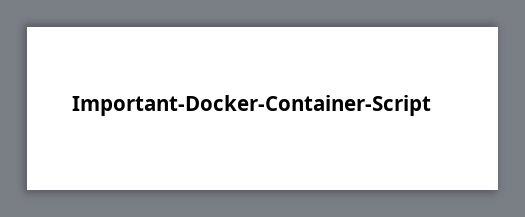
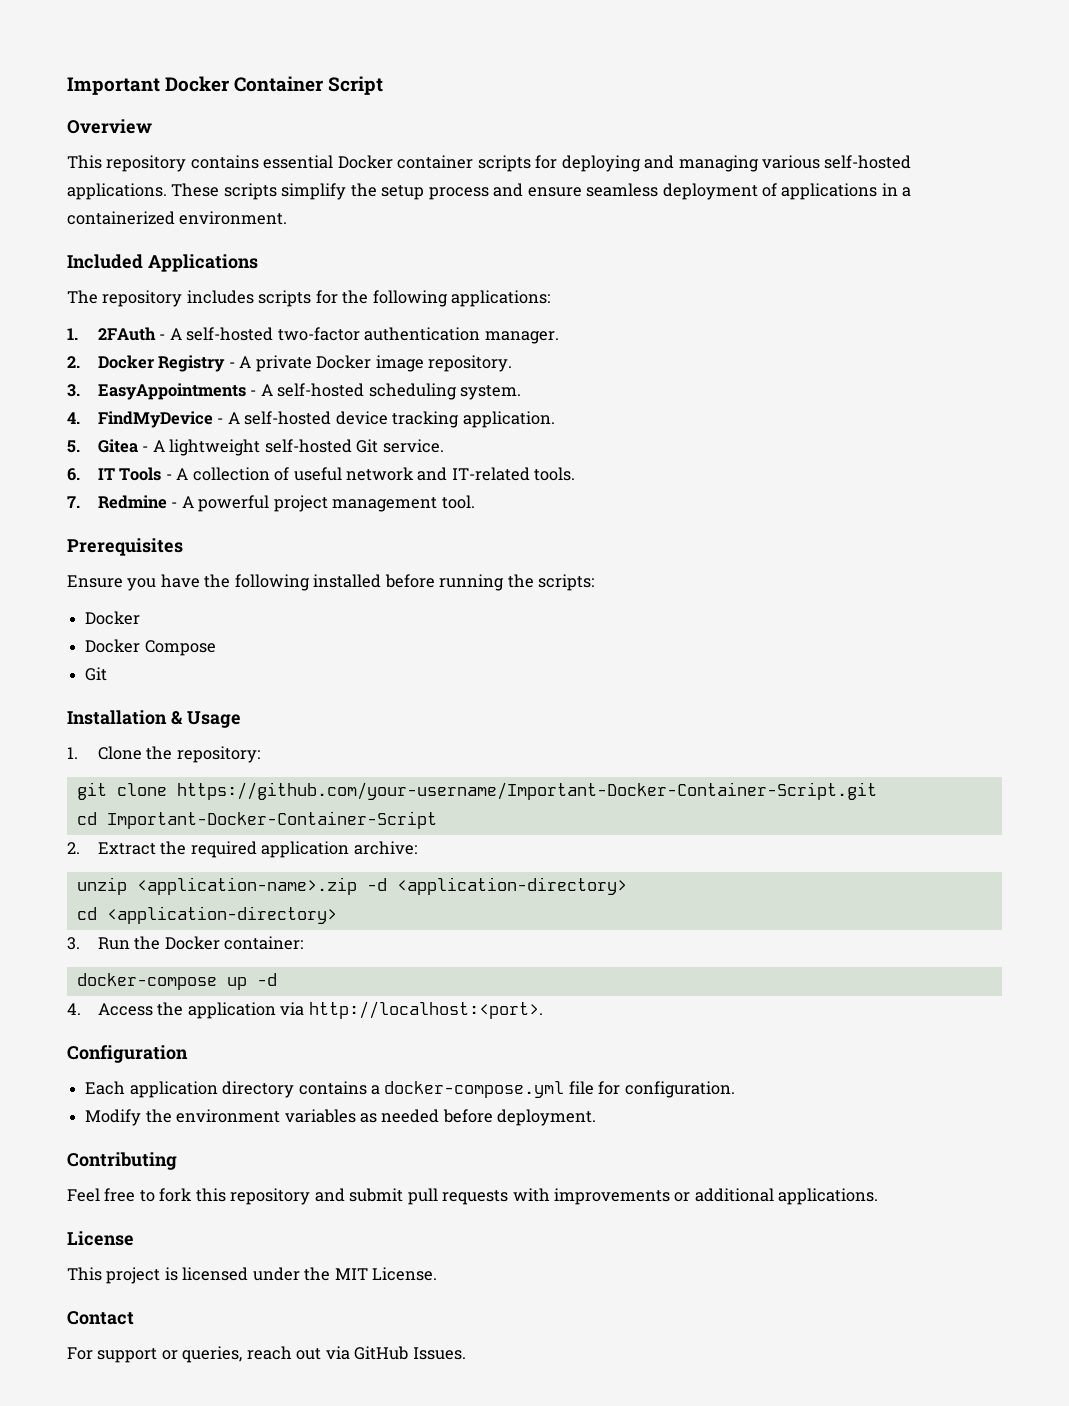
- Important-Docker-Container-Script
+ Important Docker Container Script
+ Overview
+ This repository contains essential Docker container scripts for deploying and managing various self-hosted applications. These scripts simplify the setup process and ensure seamless deployment of applications in a containerized environment.
+ Included Applications
+ The repository includes scripts for the following applications:
+ 1. 2FAuth - A self-hosted two-factor authentication manager.
+ 2. Docker Registry - A private Docker image repository.
+ 3. EasyAppointments - A self-hosted scheduling system.
+ 4. FindMyDevice - A self-hosted device tracking application.
+ 5. Gitea - A lightweight self-hosted Git service.
+ 6. IT Tools - A collection of useful network and IT-related tools.
+ 7. Redmine - A powerful project management tool.
+ Prerequisites
+ Ensure you have the following installed before running the scripts:
+ Docker
+ Docker Compose
+ Git
+ Installation & Usage
+ 1. Clone the repository:
+ git clone https://github.com/your-username/Important-Docker-Container-Script.git
+ cd Important-Docker-Container-Script
+ 2. Extract the required application archive:
+ unzip <application-name>.zip -d <application-directory>
+ cd <application-directory>
+ 3. Run the Docker container:
+ docker-compose up -d
+ 4. Access the application via http://localhost:<port>.
+ Configuration
+ Each application directory contains a docker-compose.yml file for configuration.
+ Modify the environment variables as needed before deployment.
+ Contributing
+ Feel free to fork this repository and submit pull requests with improvements or additional applications.
+ License
+ This project is licensed under the MIT License.
+ Contact
+ For support or queries, reach out via GitHub Issues.

